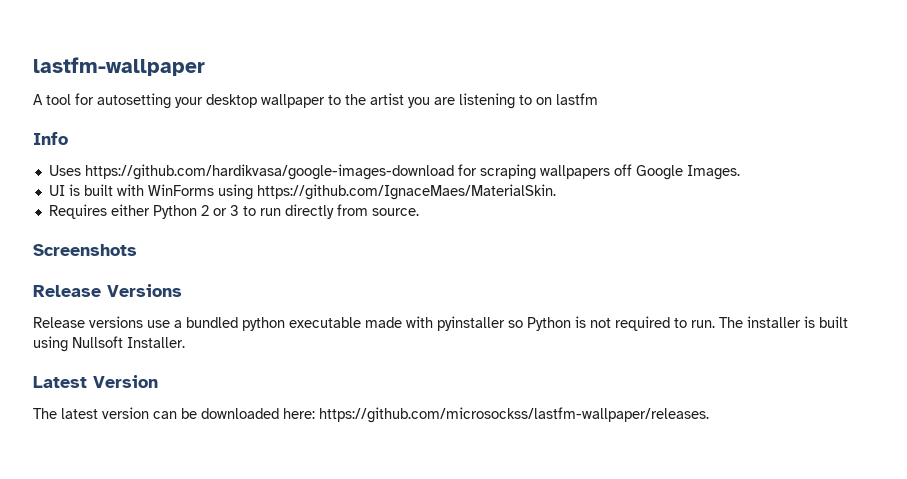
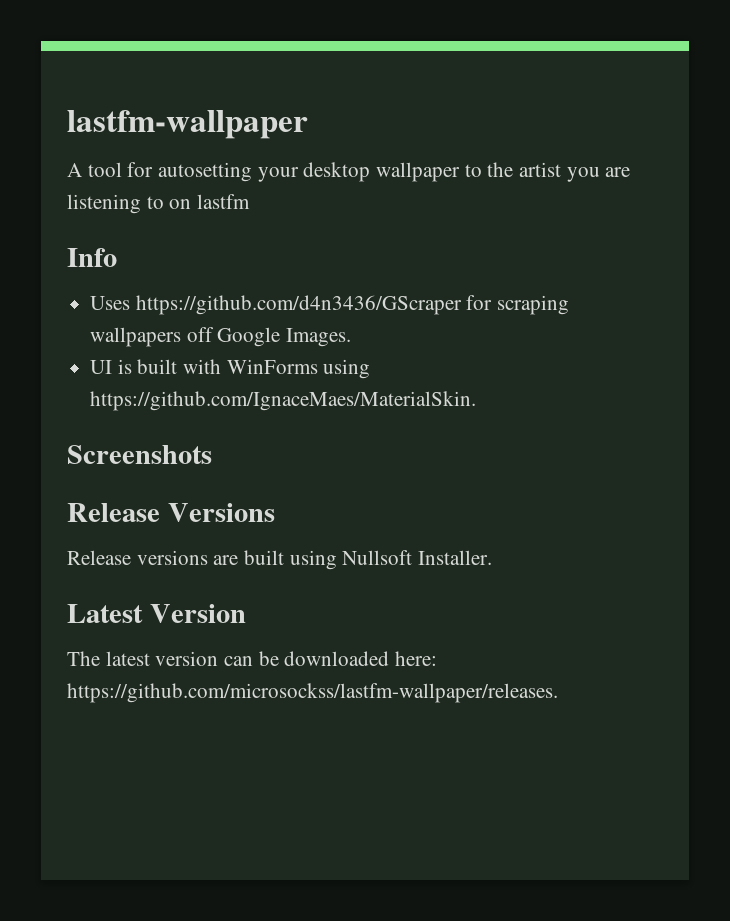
- Uses https://github.com/hardikvasa/google-images-download for scraping wallpapers off Google Images.
+ Uses https://github.com/d4n3436/GScraper for scraping wallpapers off Google Images.
- Requires either Python 2 or 3 to run directly from source.
- Release versions use a bundled python executable made with pyinstaller so Python is not required to run. The installer is built using Nullsoft Installer.
+ Release versions are built using Nullsoft Installer.

